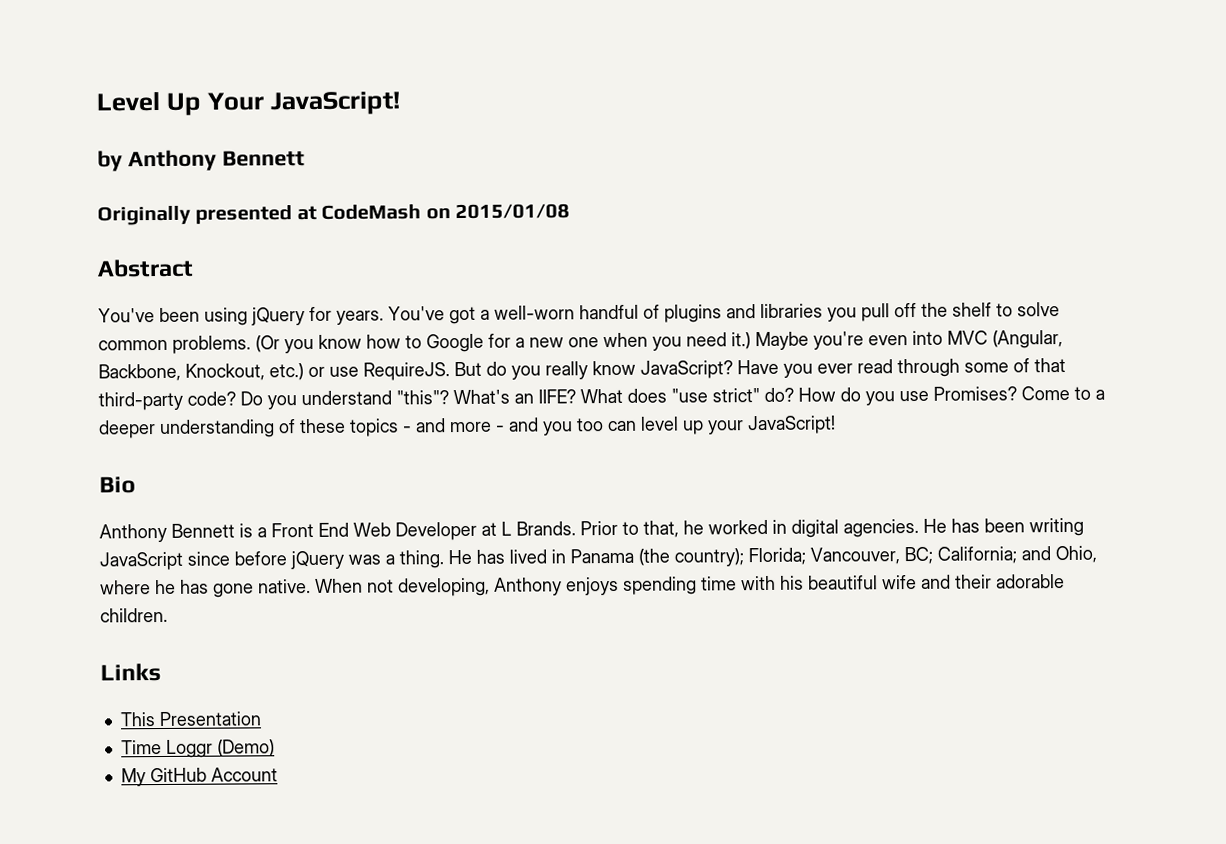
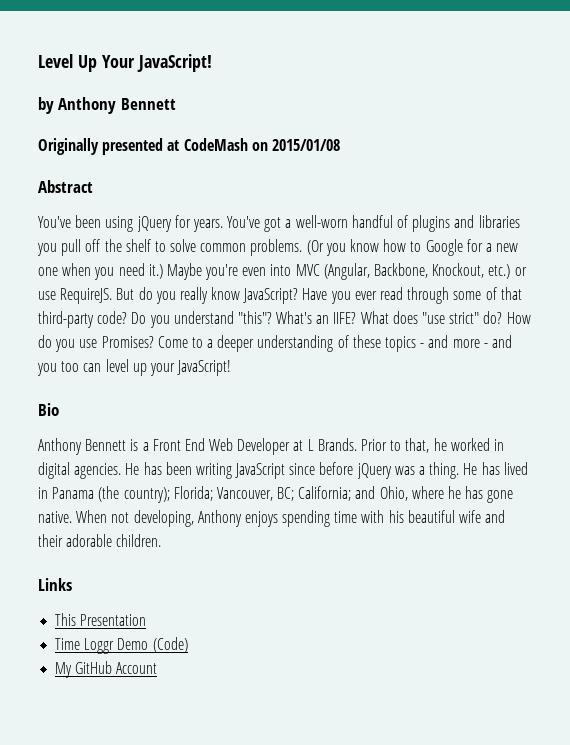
- Time Loggr (Demo)
+ Time Loggr Demo (Code)

